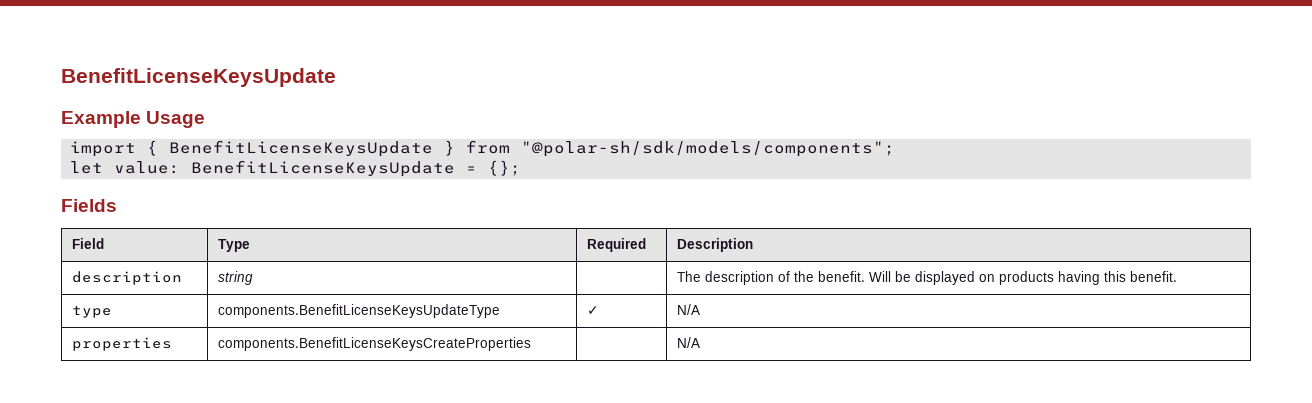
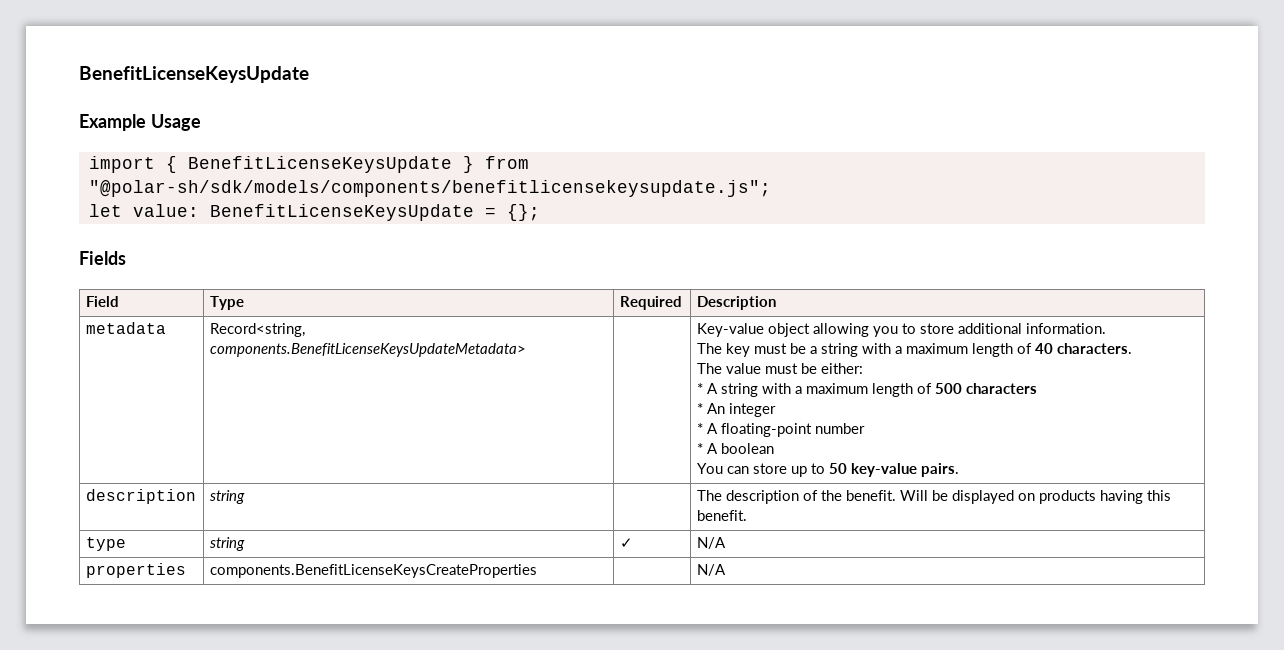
- import { BenefitLicenseKeysUpdate } from "@polar-sh/sdk/models/components";
+ import { BenefitLicenseKeysUpdate } from "@polar-sh/sdk/models/components/benefitlicensekeysupdate.js";
+ metadata | Record<string, components.BenefitLicenseKeysUpdateMetadata> | | Key-value object allowing you to store additional information.
+ The key must be a string with a maximum length of 40 characters.
+ The value must be either:
+ * A string with a maximum length of 500 characters
+ * An integer
+ * A floating-point number
+ * A boolean
+ You can store up to 50 key-value pairs.
- type | components.BenefitLicenseKeysUpdateType | ✓ | N/A
+ type | string | ✓ | N/A

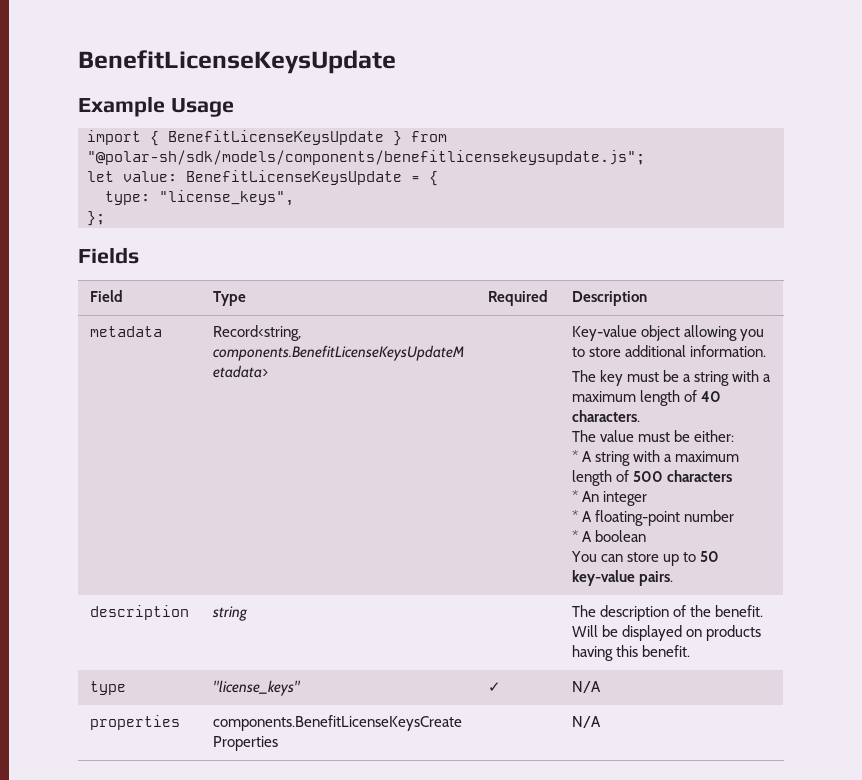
- let value: BenefitLicenseKeysUpdate = {};
+ let value: BenefitLicenseKeysUpdate = {
+ type: "license_keys",
+ };
- type | string | ✓ | N/A
+ type | "license_keys" | ✓ | N/A

